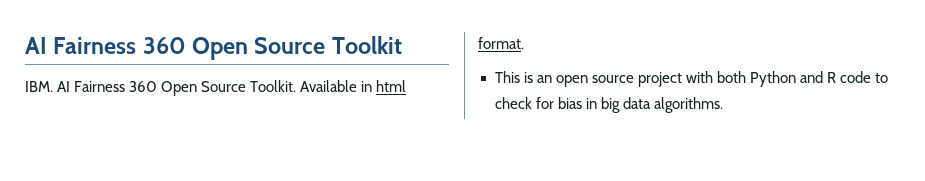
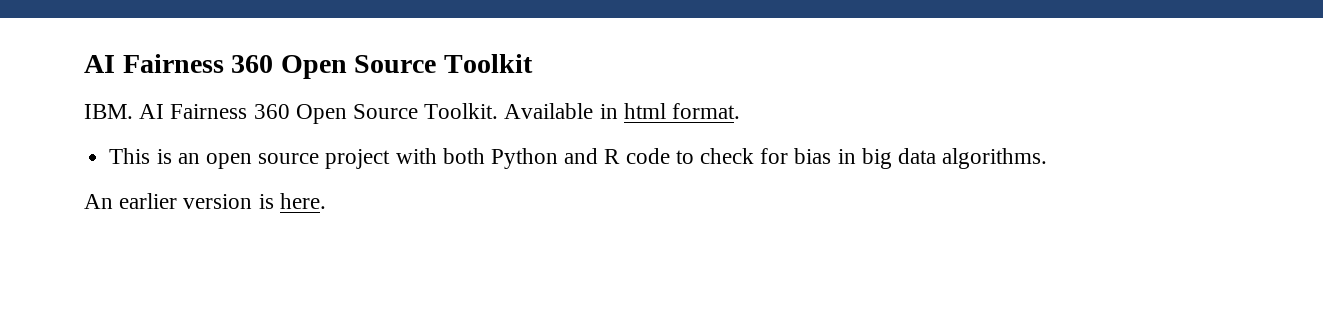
+ An earlier version is here.

